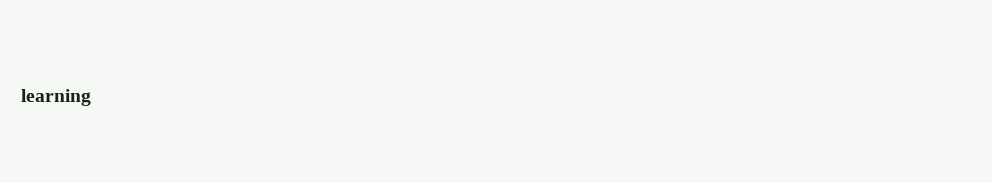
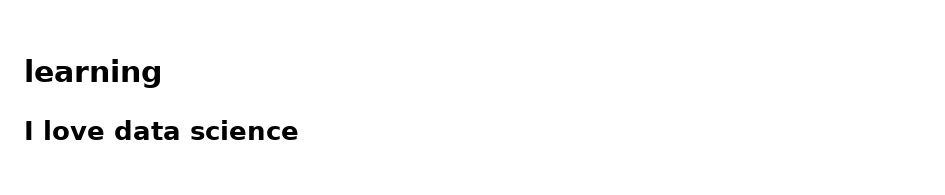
+ I love data science

